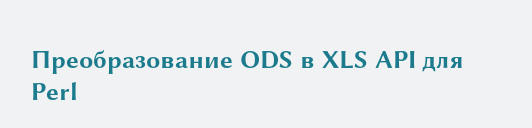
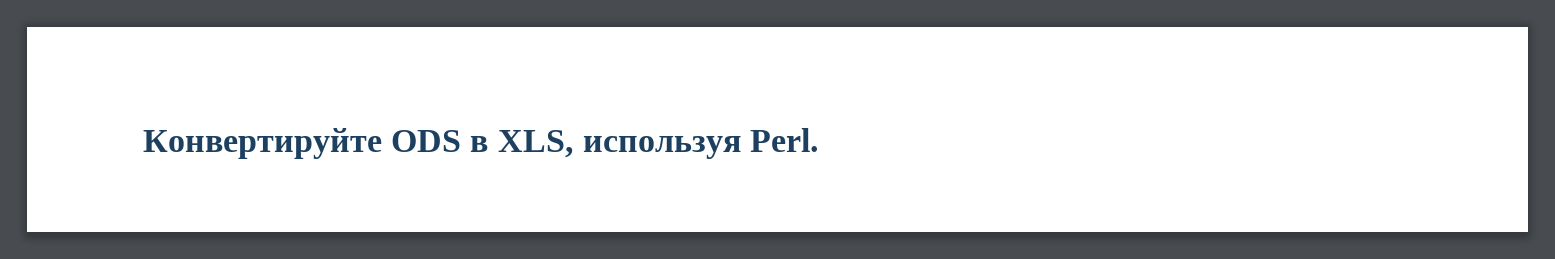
- Преобразование ODS в XLS API для Perl
+ Конвертируйте ODS в XLS, используя Perl.

